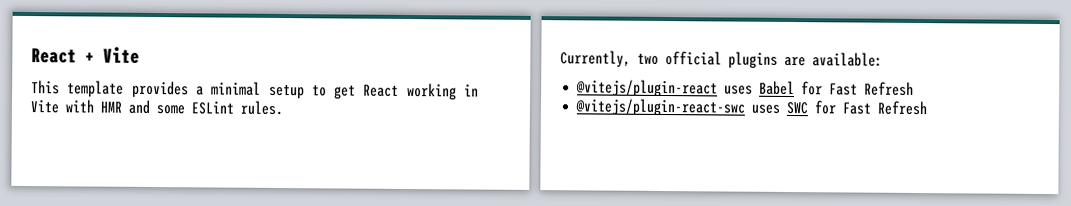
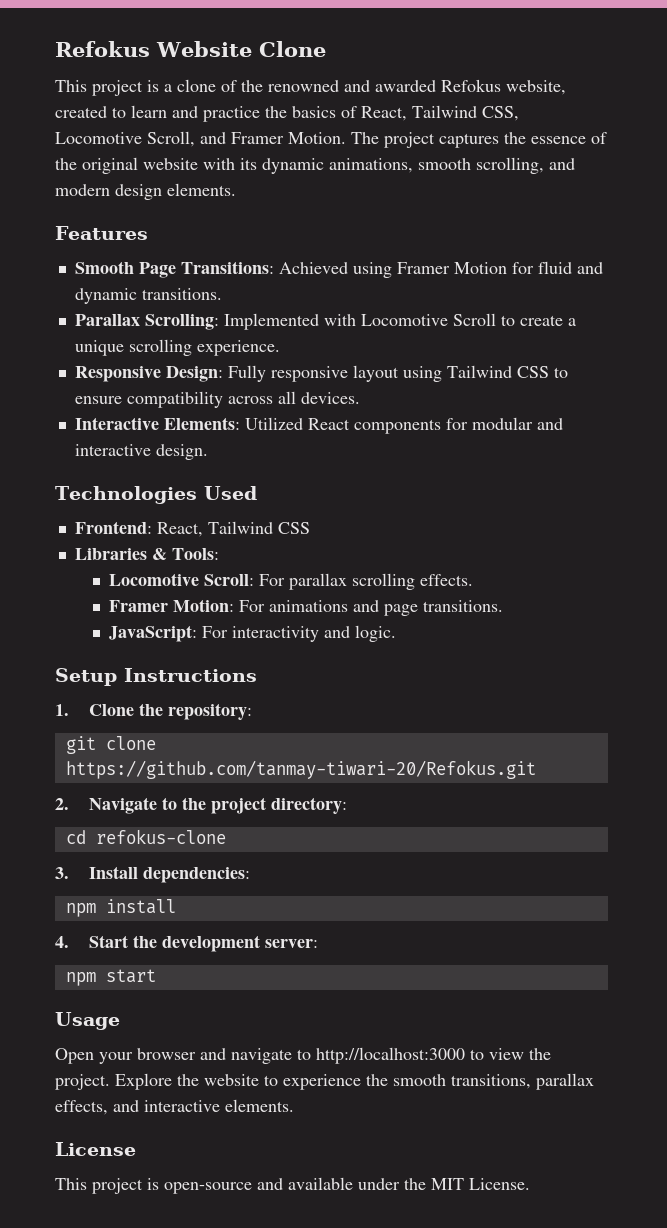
- React + Vite
- This template provides a minimal setup to get React working in Vite with HMR and some ESLint rules.
- Currently, two official plugins are available:
- @vitejs/plugin-react uses Babel for Fast Refresh
- @vitejs/plugin-react-swc uses SWC for Fast Refresh
+ Refokus Website Clone
+ This project is a clone of the renowned and awarded Refokus website, created to learn and practice the basics of React, Tailwind CSS, Locomotive Scroll, and Framer Motion. The project captures the essence of the original website with its dynamic animations, smooth scrolling, and modern design elements.
+ Features
+ Smooth Page Transitions: Achieved using Framer Motion for fluid and dynamic transitions.
+ Parallax Scrolling: Implemented with Locomotive Scroll to create a unique scrolling experience.
+ Responsive Design: Fully responsive layout using Tailwind CSS to ensure compatibility across all devices.
+ Interactive Elements: Utilized React components for modular and interactive design.
+ Technologies Used
+ Frontend: React, Tailwind CSS
+ Libraries & Tools:
+ Locomotive Scroll: For parallax scrolling effects.
+ Framer Motion: For animations and page transitions.
+ JavaScript: For interactivity and logic.
+ Setup Instructions
+ 1. Clone the repository:
+ git clone https://github.com/tanmay-tiwari-20/Refokus.git
+ 2. Navigate to the project directory:
+ cd refokus-clone
+ 3. Install dependencies:
+ npm install
+ 4. Start the development server:
+ npm start
+ Usage
+ Open your browser and navigate to http://localhost:3000 to view the project. Explore the website to experience the smooth transitions, parallax effects, and interactive elements.
+ License
+ This project is open-source and available under the MIT License.

